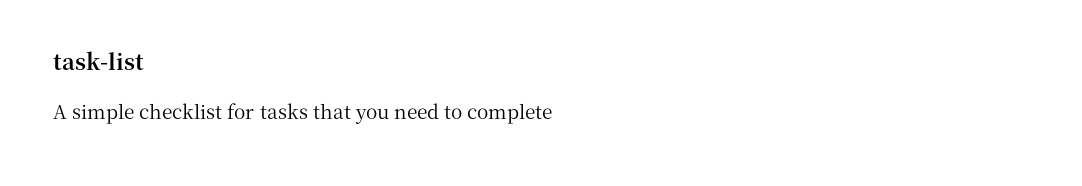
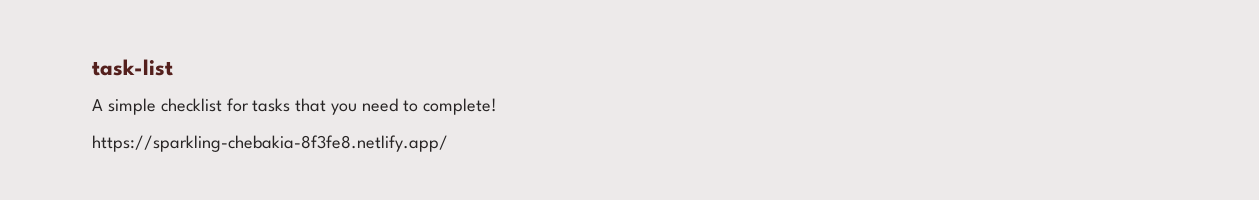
- A simple checklist for tasks that you need to complete
+ A simple checklist for tasks that you need to complete!
+ https://sparkling-chebakia-8f3fe8.netlify.app/

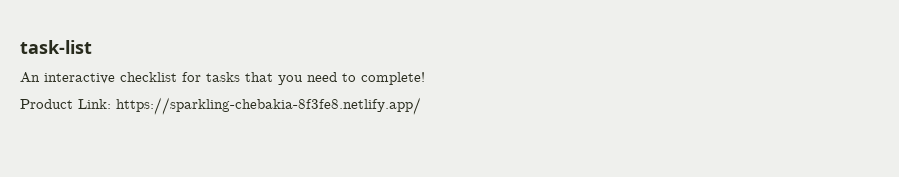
- A simple checklist for tasks that you need to complete!
+ An interactive checklist for tasks that you need to complete!
- https://sparkling-chebakia-8f3fe8.netlify.app/
+ Product Link: https://sparkling-chebakia-8f3fe8.netlify.app/

